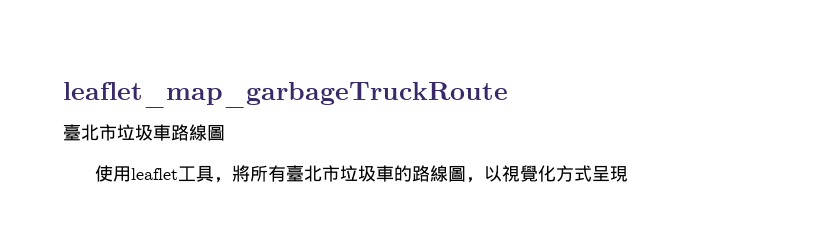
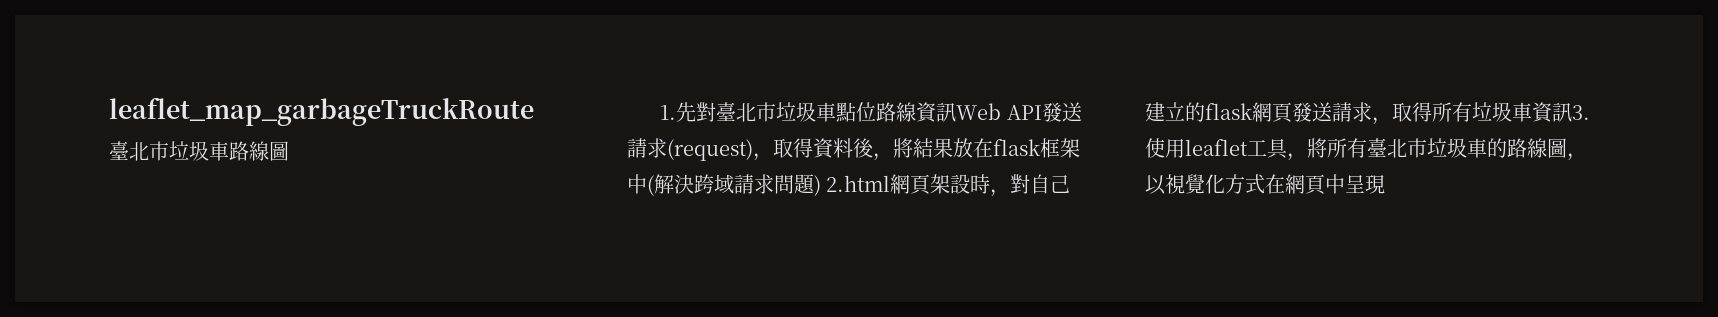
- 使用leaflet工具，將所有臺北市垃圾車的路線圖，以視覺化方式呈現
+ 1.先對臺北市垃圾車點位路線資訊Web API發送請求(request)，取得資料後，將結果放在flask框架中(解決跨域請求問題) 2.html網頁架設時，對自己建立的flask網頁發送請求，取得所有垃圾車資訊3.使用leaflet工具，將所有臺北市垃圾車的路線圖，以視覺化方式在網頁中呈現

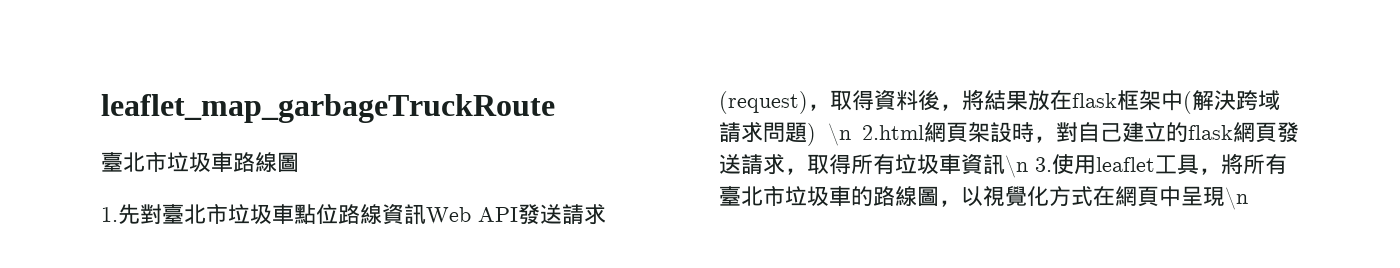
- 1.先對臺北市垃圾車點位路線資訊Web API發送請求(request)，取得資料後，將結果放在flask框架中(解決跨域請求問題) 2.html網頁架設時，對自己建立的flask網頁發送請求，取得所有垃圾車資訊3.使用leaflet工具，將所有臺北市垃圾車的路線圖，以視覺化方式在網頁中呈現
+ 1.先對臺北市垃圾車點位路線資訊Web API發送請求(request)，取得資料後，將結果放在flask框架中(解決跨域請求問題) \n 2.html網頁架設時，對自己建立的flask網頁發送請求，取得所有垃圾車資訊\n 3.使用leaflet工具，將所有臺北市垃圾車的路線圖，以視覺化方式在網頁中呈現\n

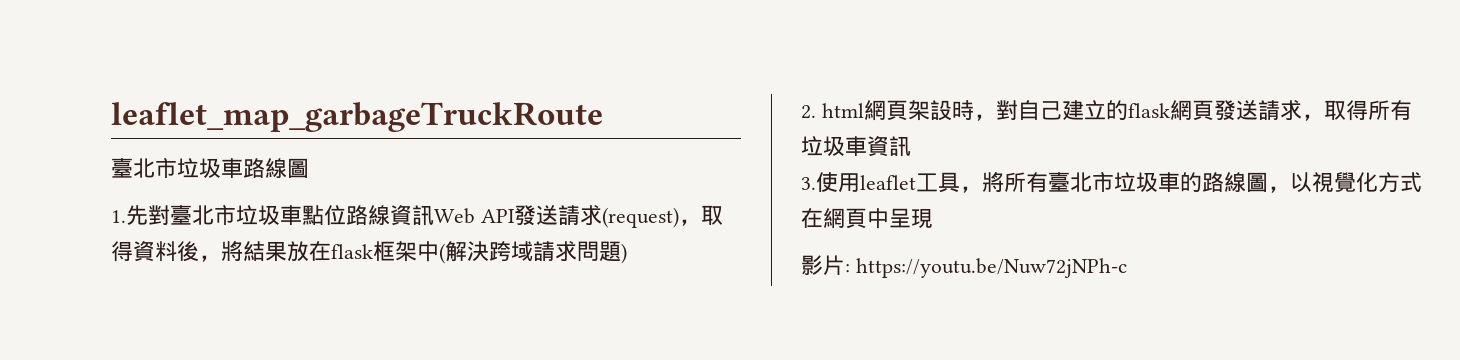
- 1.先對臺北市垃圾車點位路線資訊Web API發送請求(request)，取得資料後，將結果放在flask框架中(解決跨域請求問題) \n 2.html網頁架設時，對自己建立的flask網頁發送請求，取得所有垃圾車資訊\n 3.使用leaflet工具，將所有臺北市垃圾車的路線圖，以視覺化方式在網頁中呈現\n
+ 1.先對臺北市垃圾車點位路線資訊Web API發送請求(request)，取得資料後，將結果放在flask框架中(解決跨域請求問題)
+ 2. html網頁架設時，對自己建立的flask網頁發送請求，取得所有垃圾車資訊
+ 3.使用leaflet工具，將所有臺北市垃圾車的路線圖，以視覺化方式在網頁中呈現
+ 影片: https://youtu.be/Nuw72jNPh-c

